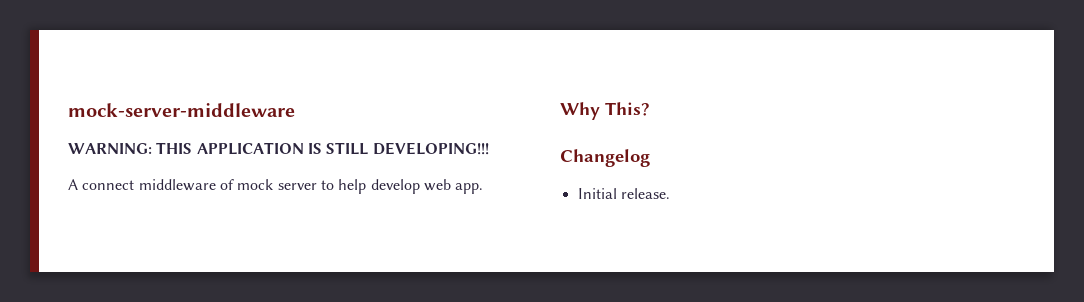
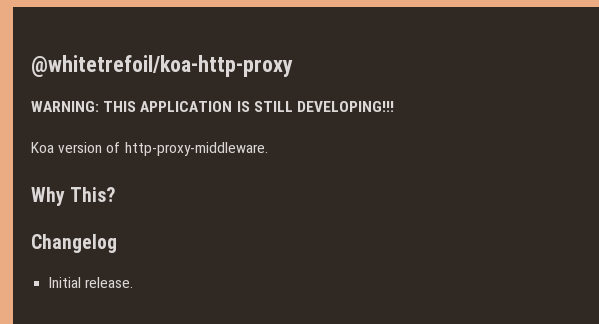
- mock-server-middleware
+ @whitetrefoil/koa-http-proxy
- A connect middleware of mock server to help develop web app.
+ Koa version of http-proxy-middleware.

